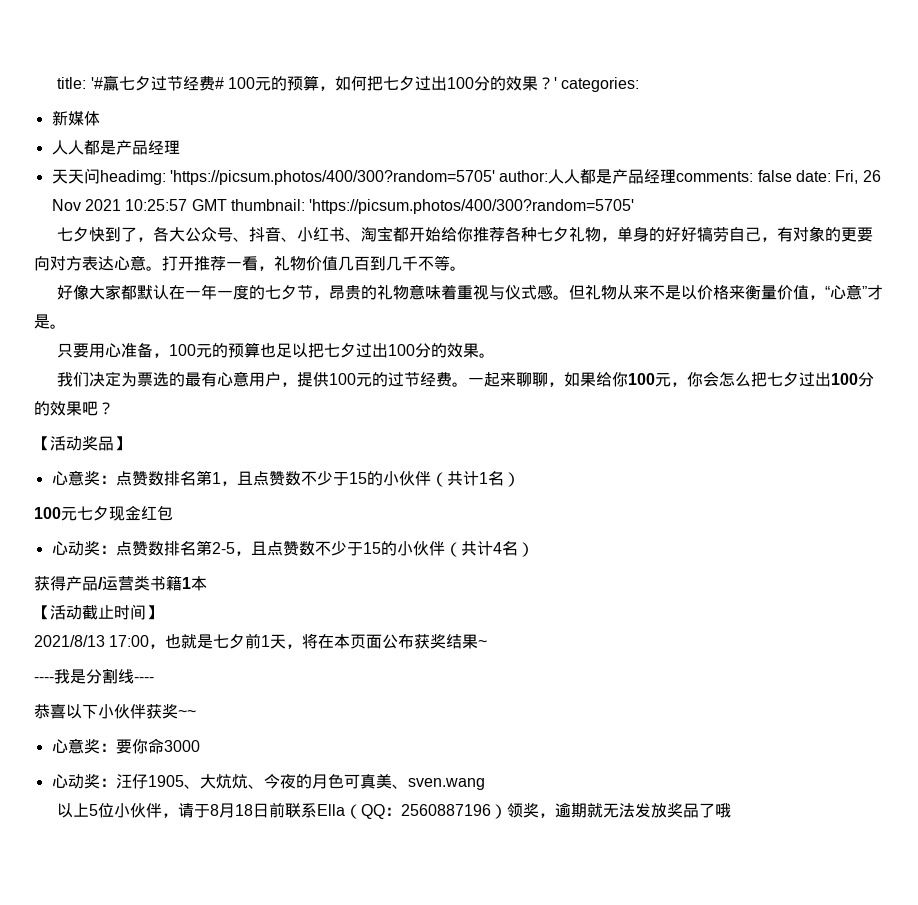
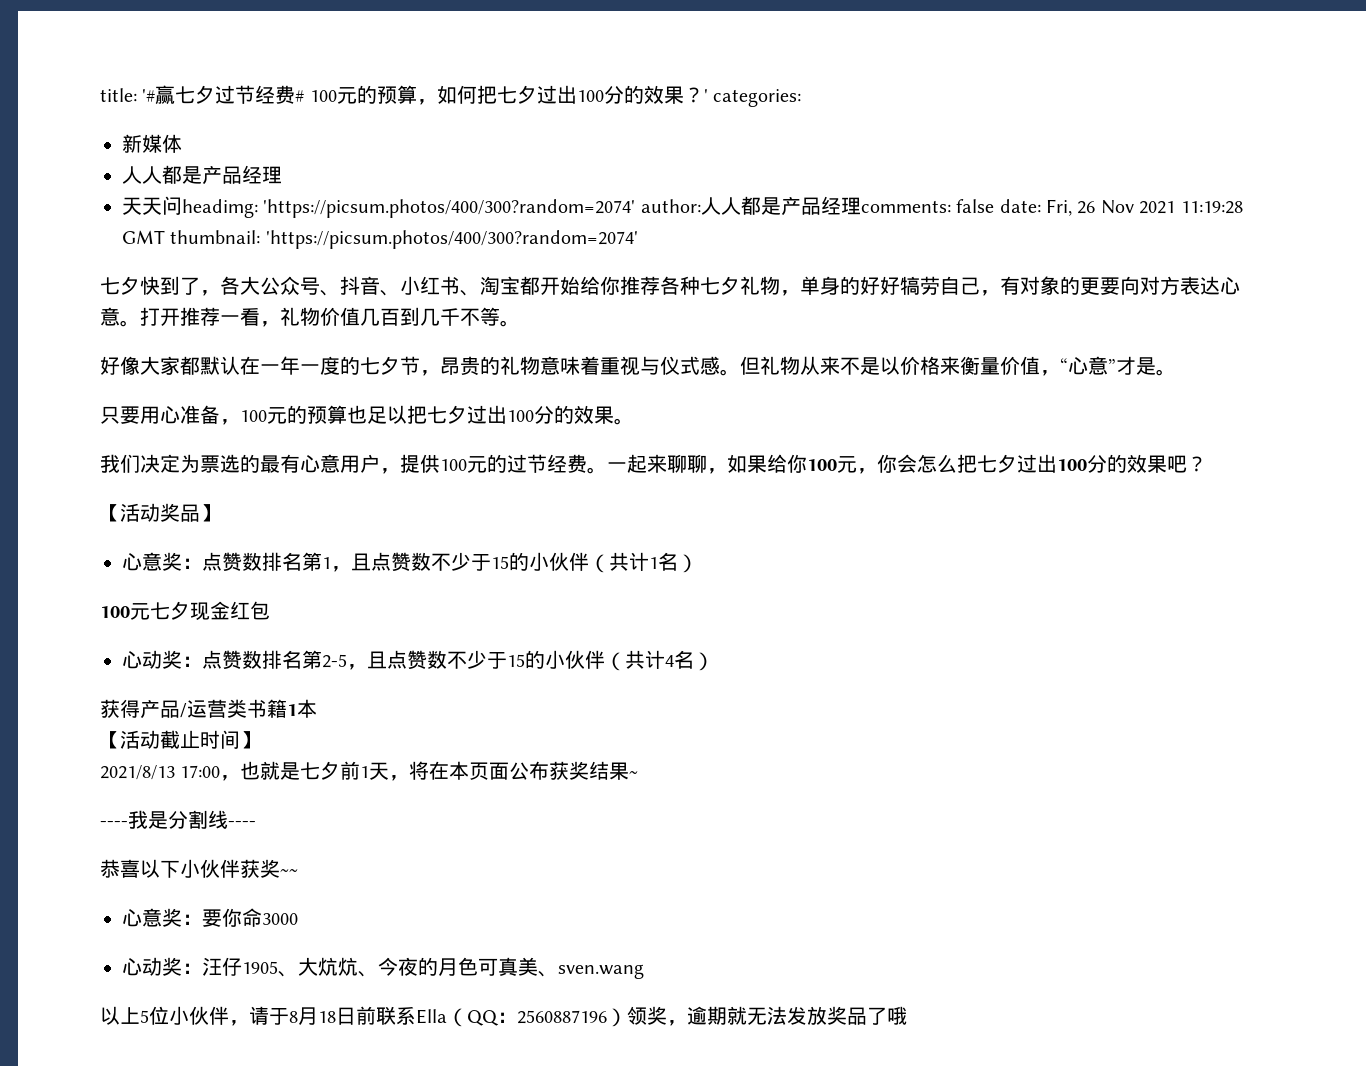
- 天天问headimg: 'https://picsum.photos/400/300?random=5705' author:人人都是产品经理comments: false date: Fri, 26 Nov 2021 10:25:57 GMT thumbnail: 'https://picsum.photos/400/300?random=5705'
+ 天天问headimg: 'https://picsum.photos/400/300?random=2074' author:人人都是产品经理comments: false date: Fri, 26 Nov 2021 11:19:28 GMT thumbnail: 'https://picsum.photos/400/300?random=2074'

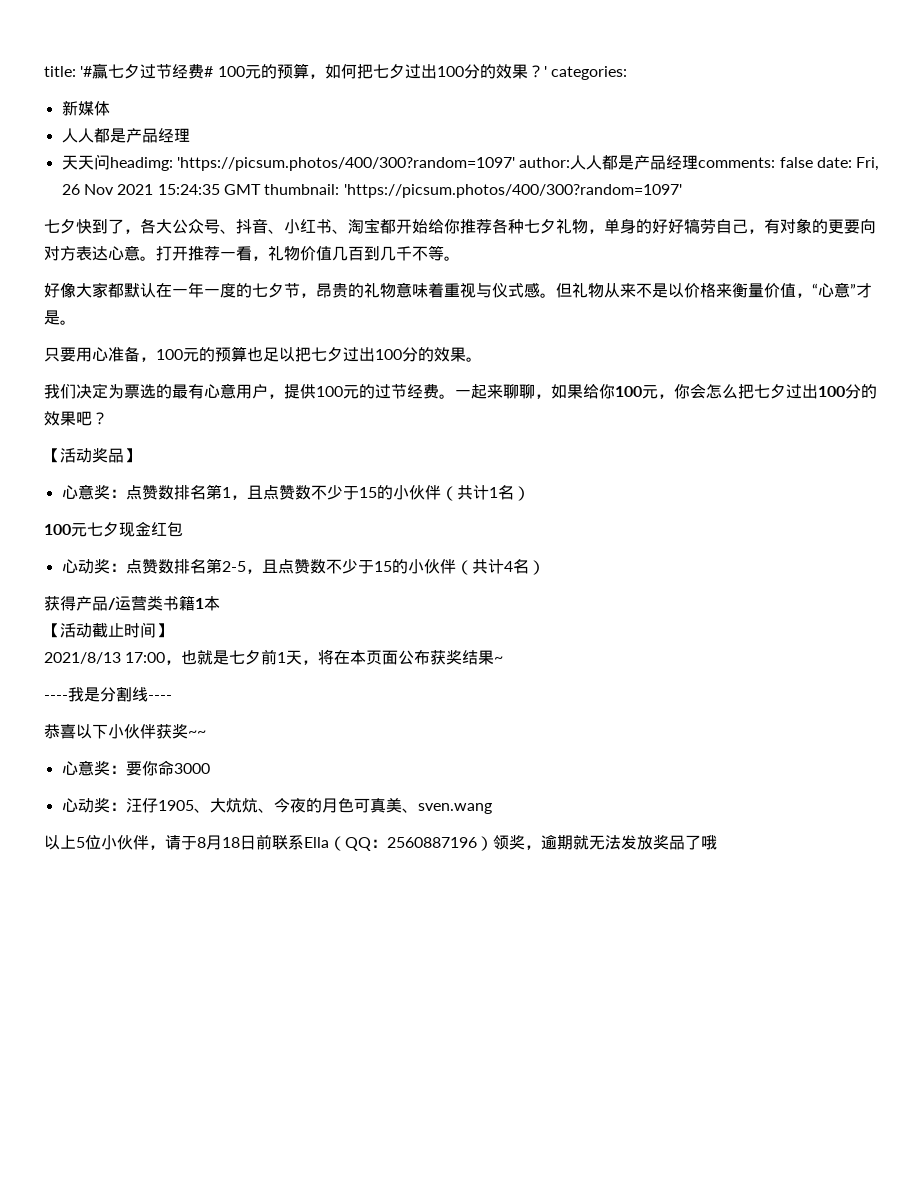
- 天天问headimg: 'https://picsum.photos/400/300?random=2074' author:人人都是产品经理comments: false date: Fri, 26 Nov 2021 11:19:28 GMT thumbnail: 'https://picsum.photos/400/300?random=2074'
+ 天天问headimg: 'https://picsum.photos/400/300?random=1097' author:人人都是产品经理comments: false date: Fri, 26 Nov 2021 15:24:35 GMT thumbnail: 'https://picsum.photos/400/300?random=1097'

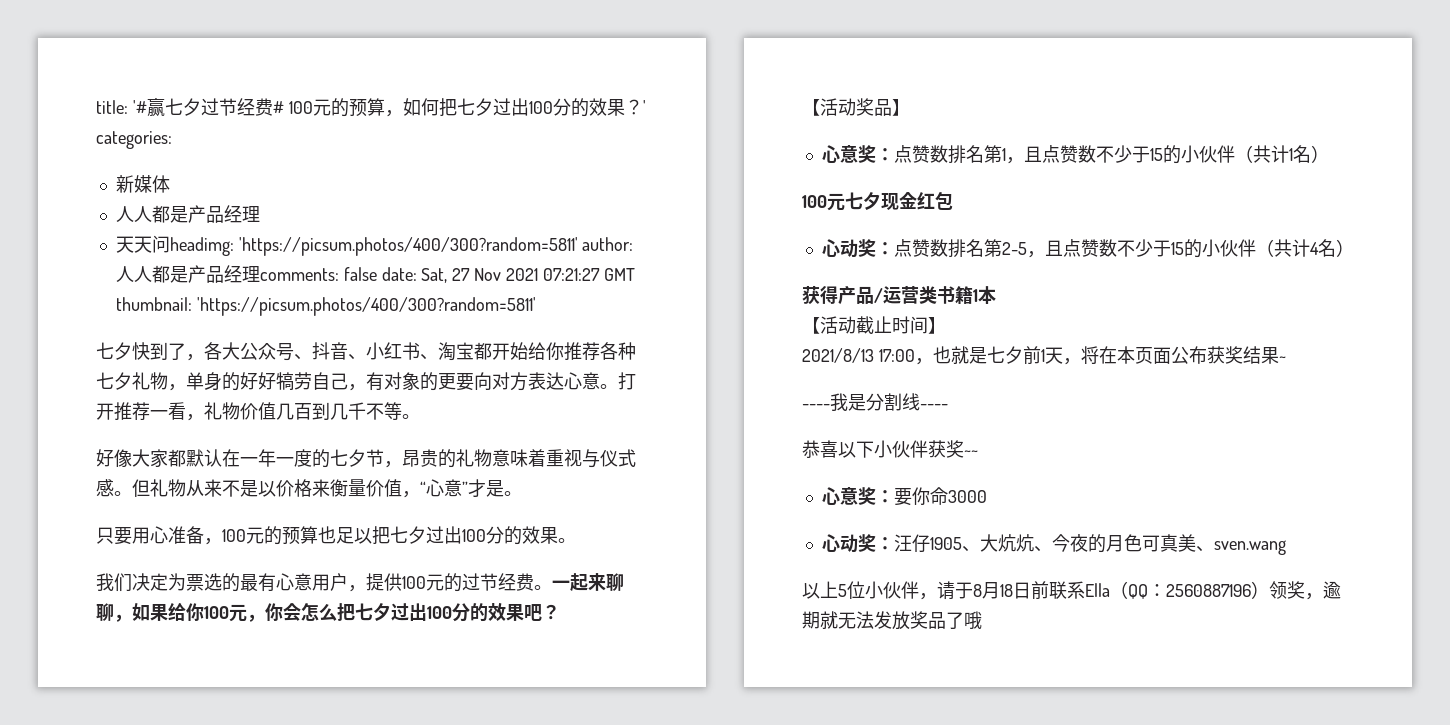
- 天天问headimg: 'https://picsum.photos/400/300?random=1097' author:人人都是产品经理comments: false date: Fri, 26 Nov 2021 15:24:35 GMT thumbnail: 'https://picsum.photos/400/300?random=1097'
+ 天天问headimg: 'https://picsum.photos/400/300?random=5811' author:人人都是产品经理comments: false date: Sat, 27 Nov 2021 07:21:27 GMT thumbnail: 'https://picsum.photos/400/300?random=5811'

